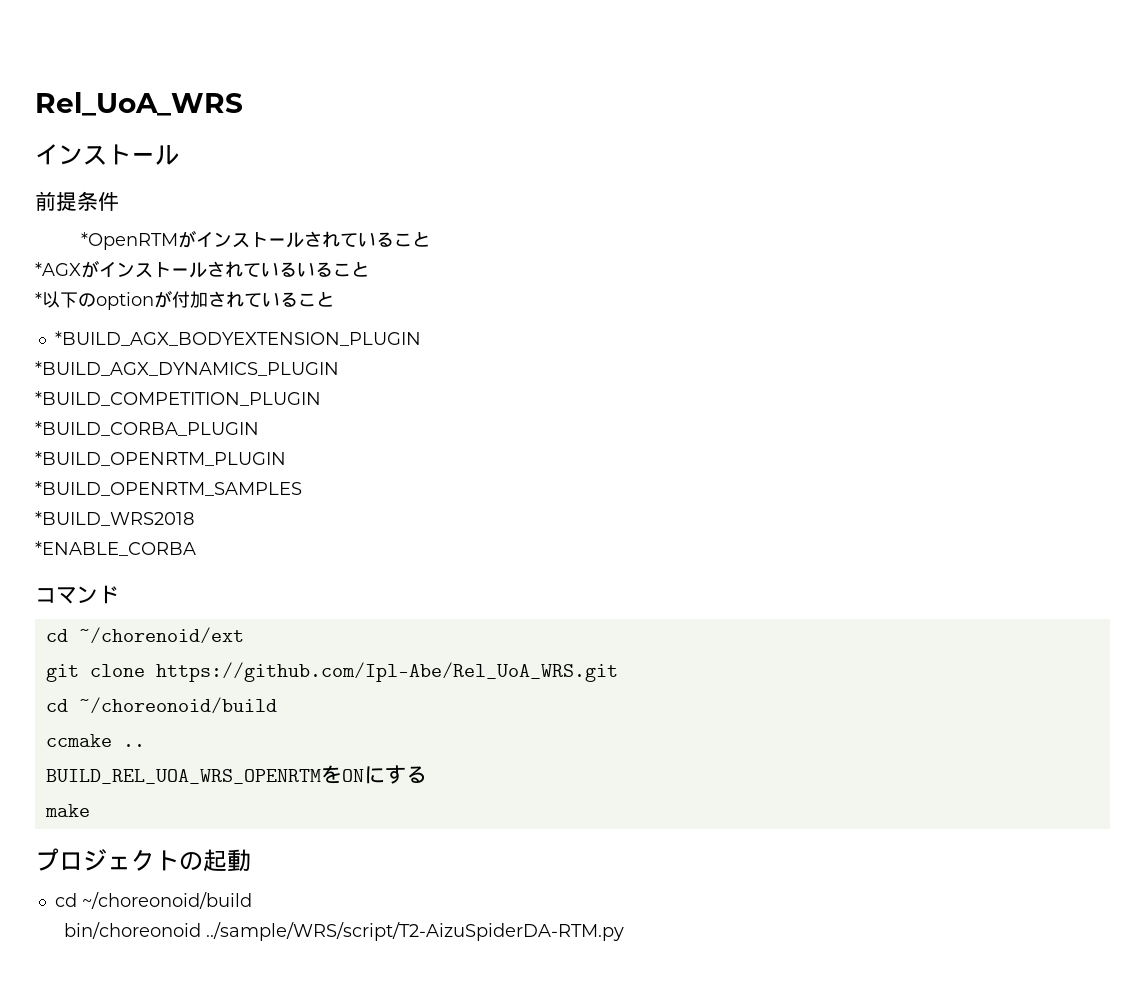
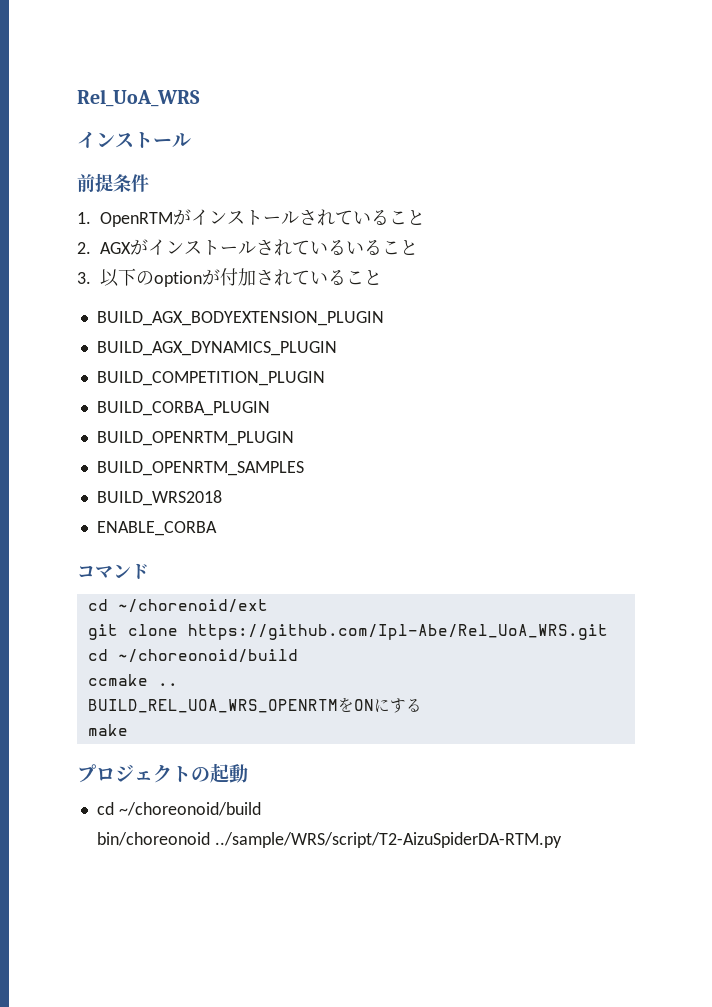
- *OpenRTMがインストールされていること
+ 1. OpenRTMがインストールされていること
- *AGXがインストールされているいること
+ 2. AGXがインストールされているいること
- *以下のoptionが付加されていること
+ 3.以下のoptionが付加されていること
- *BUILD_AGX_BODYEXTENSION_PLUGIN
- *BUILD_AGX_DYNAMICS_PLUGIN
- *BUILD_COMPETITION_PLUGIN
- *BUILD_CORBA_PLUGIN
- *BUILD_OPENRTM_PLUGIN
- *BUILD_OPENRTM_SAMPLES
- *BUILD_WRS2018
- *ENABLE_CORBA
+ BUILD_AGX_BODYEXTENSION_PLUGIN
+ BUILD_AGX_DYNAMICS_PLUGIN
+ BUILD_COMPETITION_PLUGIN
+ BUILD_CORBA_PLUGIN
+ BUILD_OPENRTM_PLUGIN
+ BUILD_OPENRTM_SAMPLES
+ BUILD_WRS2018
+ ENABLE_CORBA

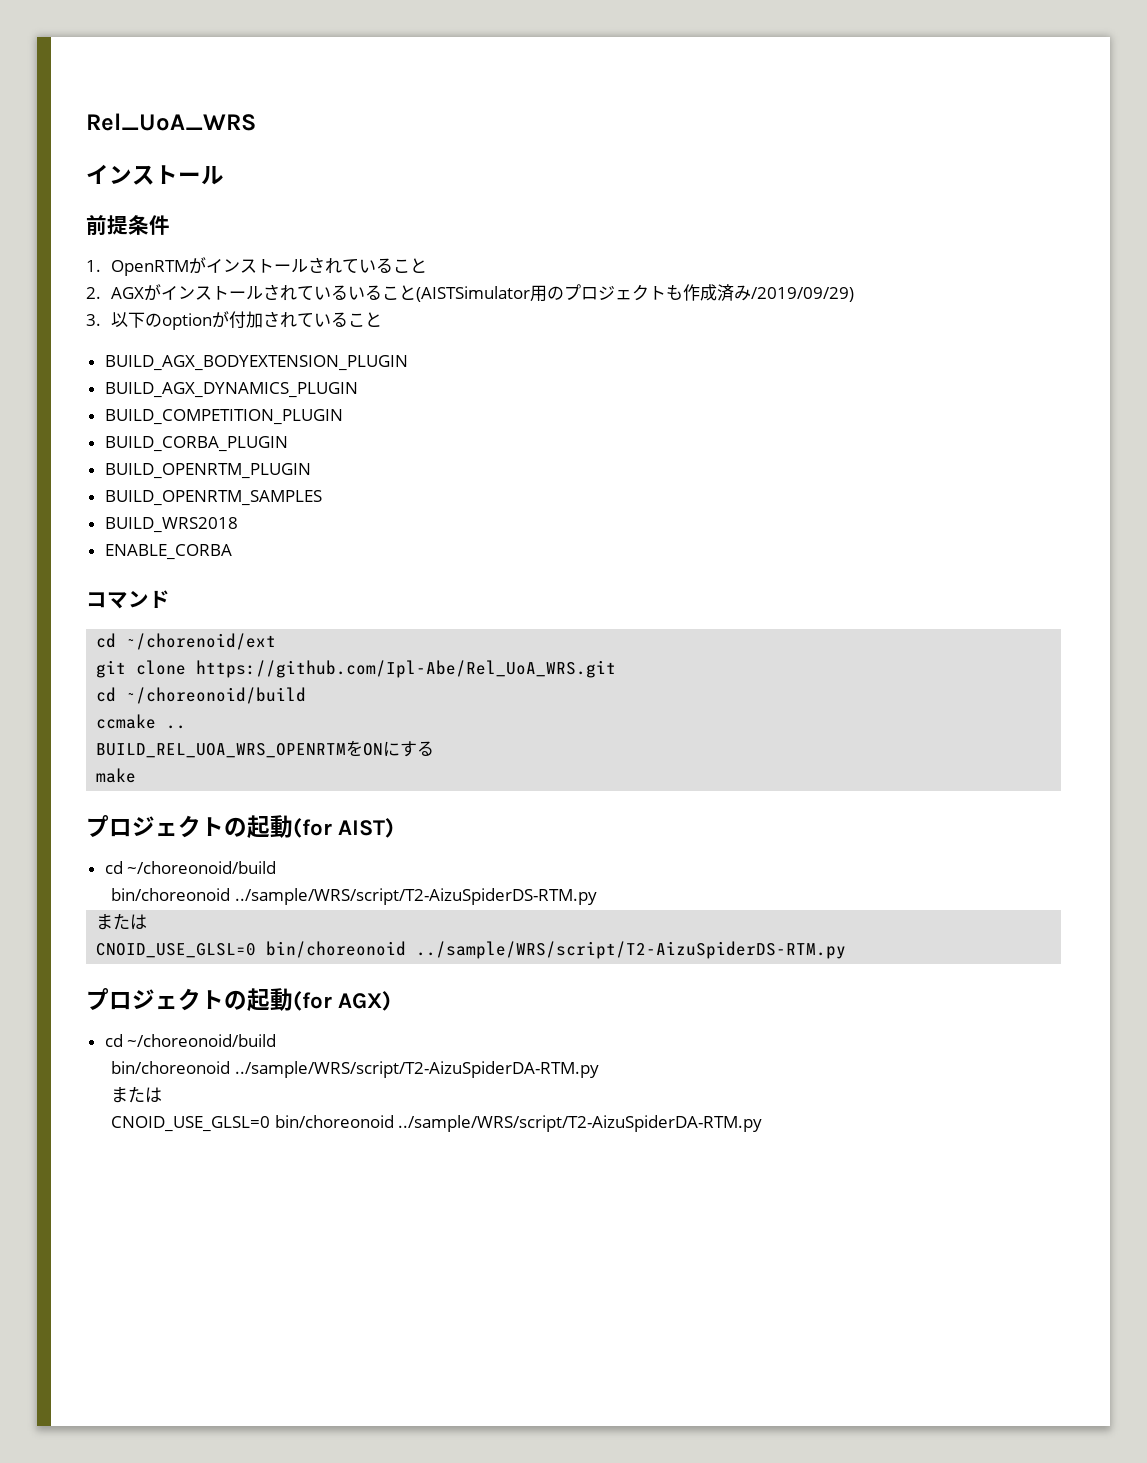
- 2. AGXがインストールされているいること
+ 2. AGXがインストールされているいること(AISTSimulator用のプロジェクトも作成済み/2019/09/29)
- プロジェクトの起動
+ プロジェクトの起動(for AIST)
+ cd ~/choreonoid/build
+ bin/choreonoid ../sample/WRS/script/T2-AizuSpiderDS-RTM.py
+ または
+ CNOID_USE_GLSL=0 bin/choreonoid ../sample/WRS/script/T2-AizuSpiderDS-RTM.py
+ プロジェクトの起動(for AGX)
  cd ~/choreonoid/build
  bin/choreonoid ../sample/WRS/script/T2-AizuSpiderDA-RTM.py
+ または
+ CNOID_USE_GLSL=0 bin/choreonoid ../sample/WRS/script/T2-AizuSpiderDA-RTM.py

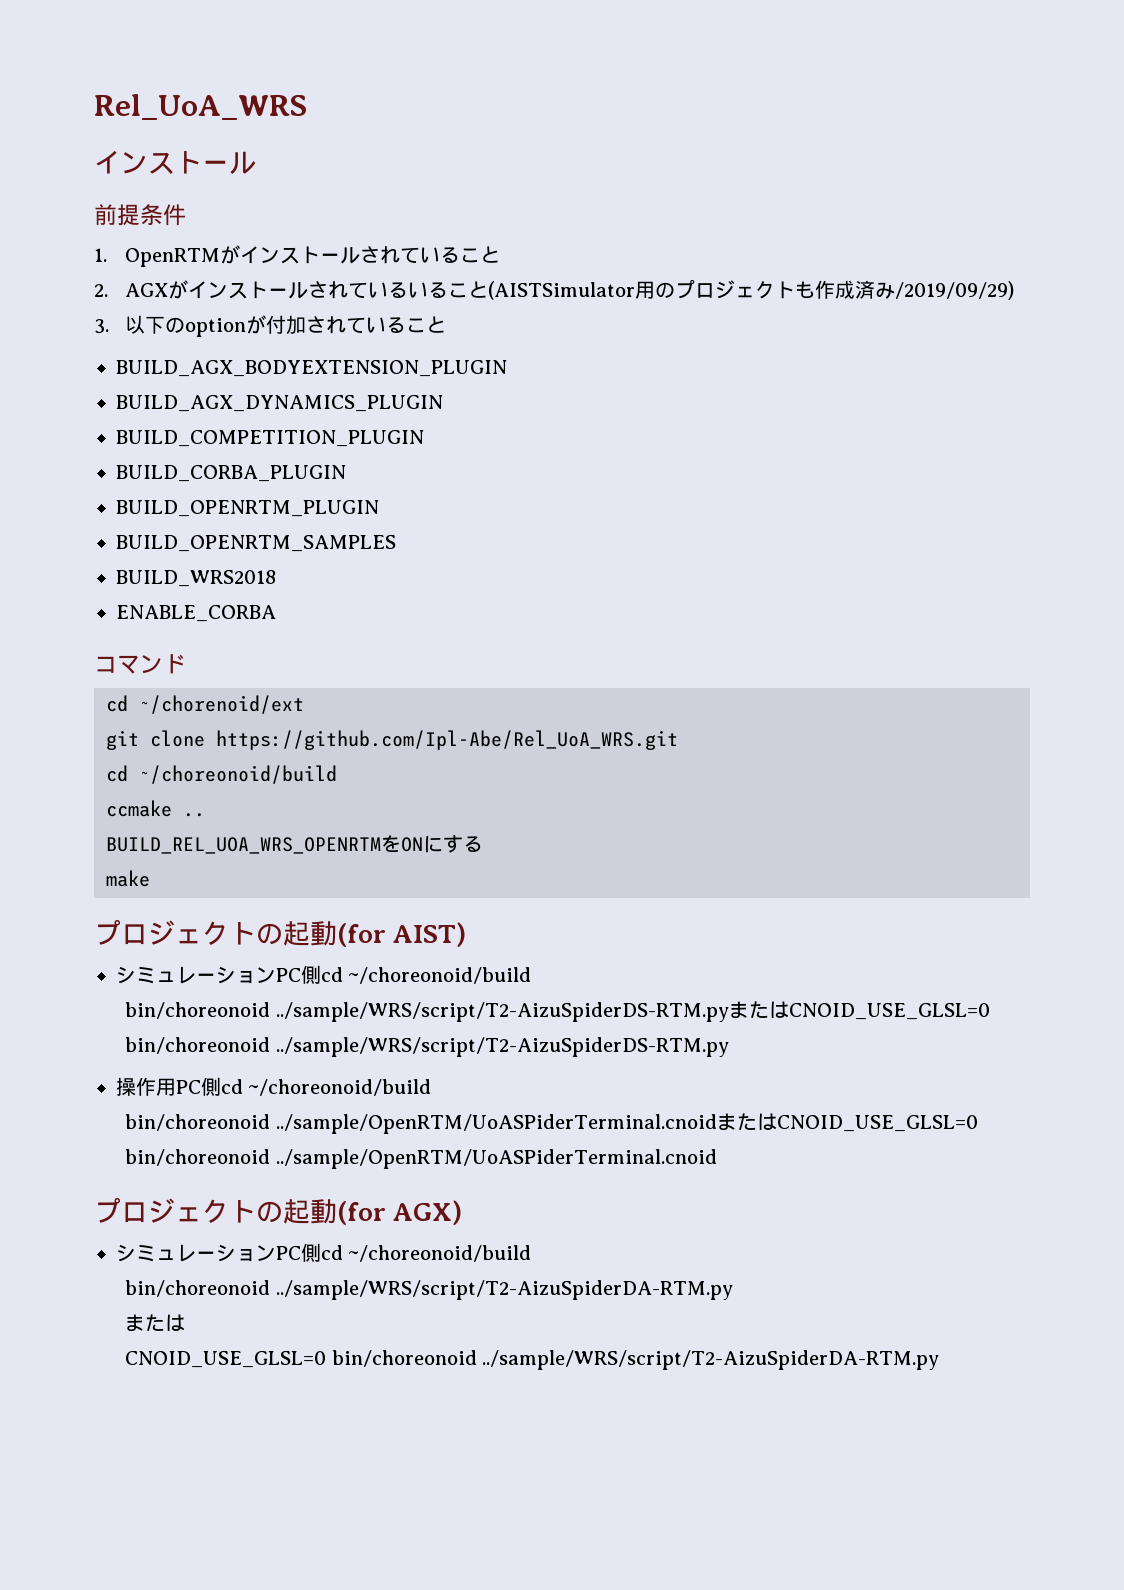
  プロジェクトの起動(for AIST)
- cd ~/choreonoid/build
- bin/choreonoid ../sample/WRS/script/T2-AizuSpiderDS-RTM.py
- または
- CNOID_USE_GLSL=0 bin/choreonoid ../sample/WRS/script/T2-AizuSpiderDS-RTM.py
+ シミュレーションPC側cd ~/choreonoid/build
+ bin/choreonoid ../sample/WRS/script/T2-AizuSpiderDS-RTM.pyまたはCNOID_USE_GLSL=0 bin/choreonoid ../sample/WRS/script/T2-AizuSpiderDS-RTM.py
+ 操作用PC側cd ~/choreonoid/build
+ bin/choreonoid ../sample/OpenRTM/UoASPiderTerminal.cnoidまたはCNOID_USE_GLSL=0 bin/choreonoid ../sample/OpenRTM/UoASPiderTerminal.cnoid
  プロジェクトの起動(for AGX)
- cd ~/choreonoid/build
+ シミュレーションPC側cd ~/choreonoid/build

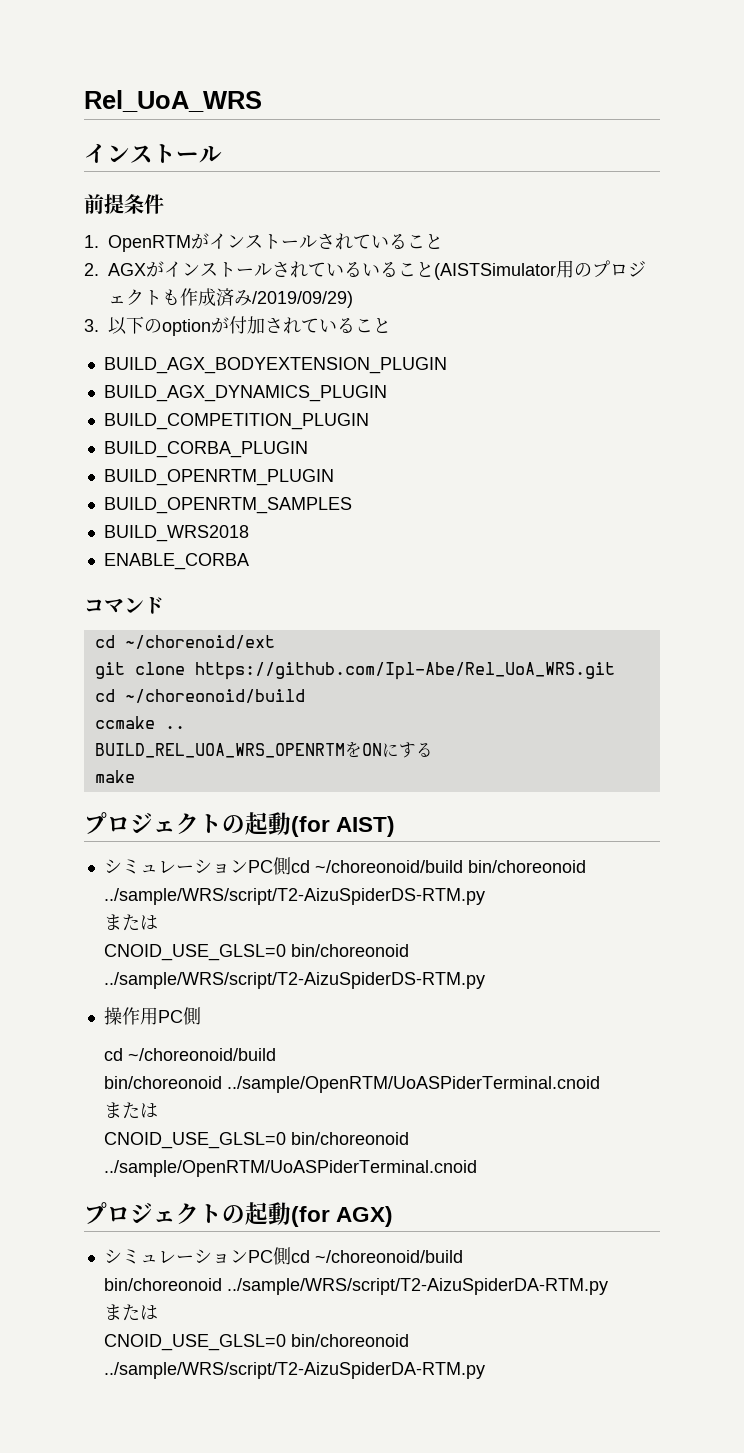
  プロジェクトの起動(for AIST)
- シミュレーションPC側cd ~/choreonoid/build
- bin/choreonoid ../sample/WRS/script/T2-AizuSpiderDS-RTM.pyまたはCNOID_USE_GLSL=0 bin/choreonoid ../sample/WRS/script/T2-AizuSpiderDS-RTM.py
+ シミュレーションPC側cd ~/choreonoid/build bin/choreonoid ../sample/WRS/script/T2-AizuSpiderDS-RTM.py
+ または
+ CNOID_USE_GLSL=0 bin/choreonoid ../sample/WRS/script/T2-AizuSpiderDS-RTM.py
- 操作用PC側cd ~/choreonoid/build
- bin/choreonoid ../sample/OpenRTM/UoASPiderTerminal.cnoidまたはCNOID_USE_GLSL=0 bin/choreonoid ../sample/OpenRTM/UoASPiderTerminal.cnoid
+ 操作用PC側
+ cd ~/choreonoid/build
+ bin/choreonoid ../sample/OpenRTM/UoASPiderTerminal.cnoid
+ または
+ CNOID_USE_GLSL=0 bin/choreonoid ../sample/OpenRTM/UoASPiderTerminal.cnoid

